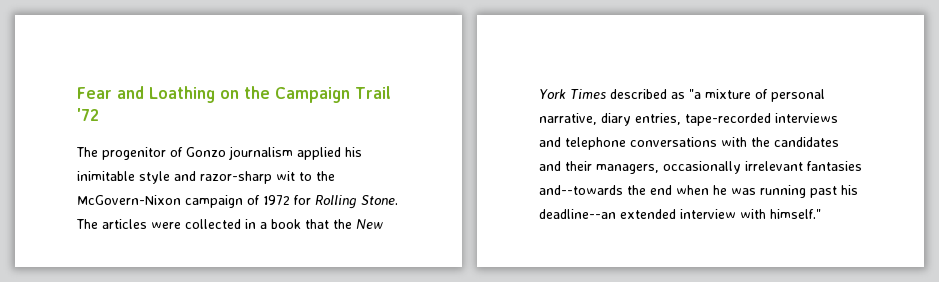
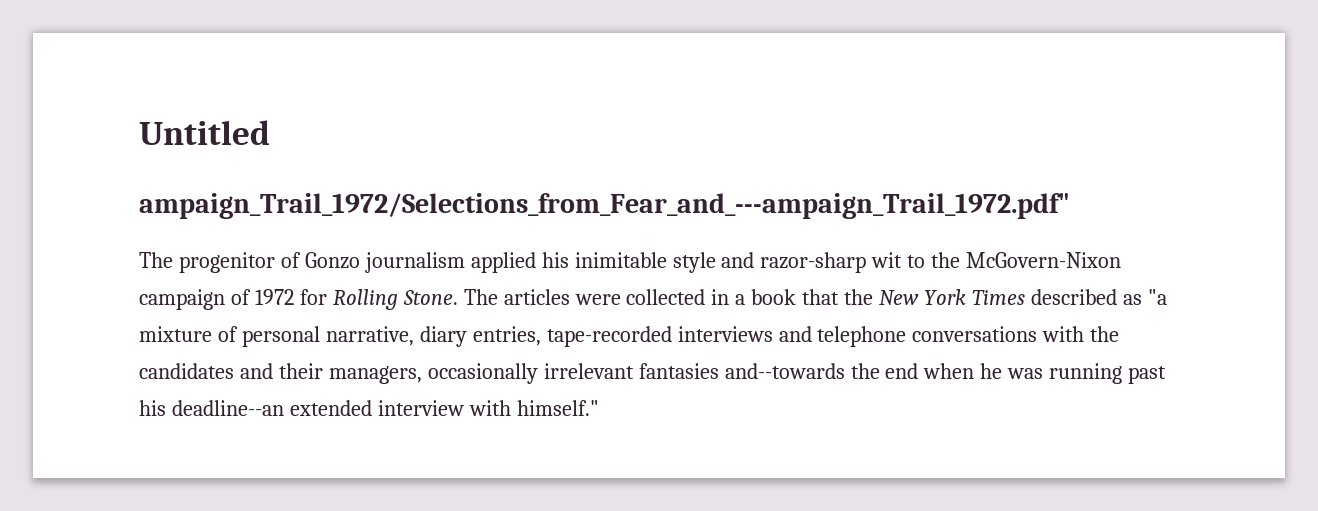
- Fear and Loathing on the Campaign Trail '72
+ Untitled
+ ampaign_Trail_1972/Selections_from_Fear_and_---ampaign_Trail_1972.pdf"

